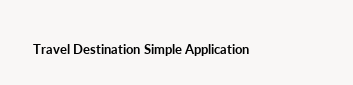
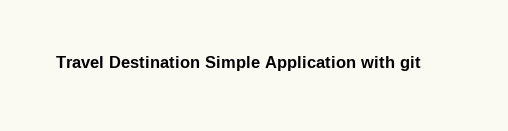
- Travel Destination Simple Application
+ Travel Destination Simple Application with git

